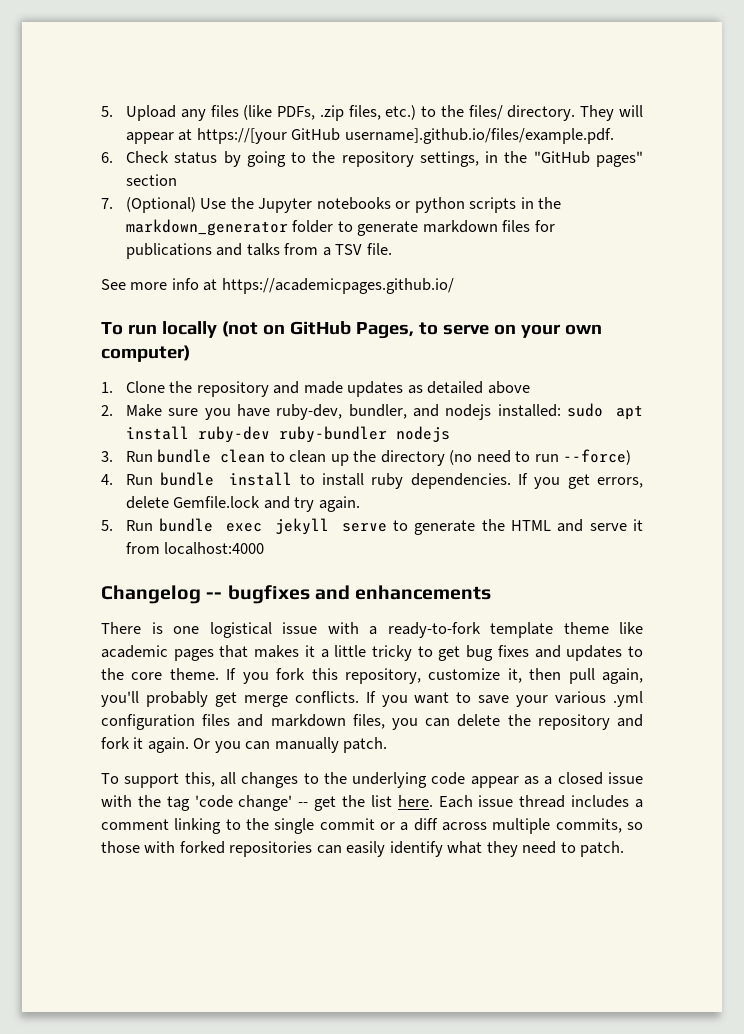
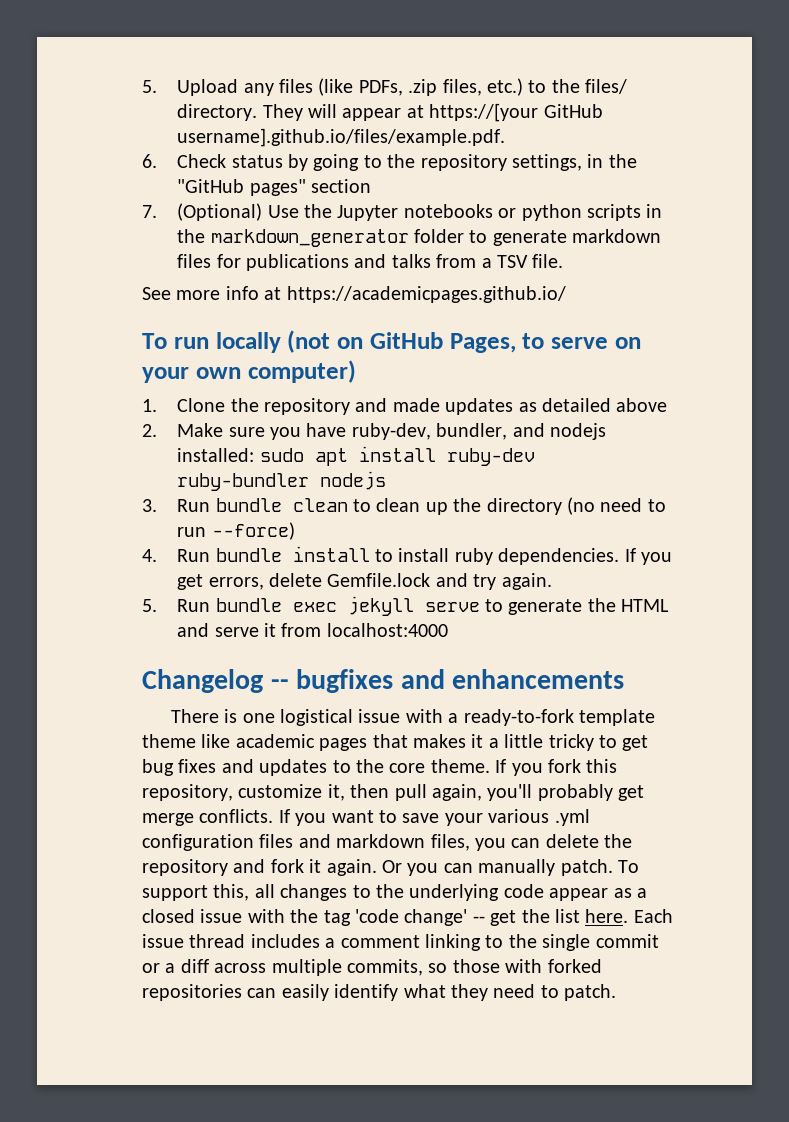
- Or you can manually patch.
- To support this, all changes to the underlying code appear as a closed issue with the tag 'code change' -- get the list here.
+ Or you can manually patch. To support this, all changes to the underlying code appear as a closed issue with the tag 'code change' -- get the list here.

